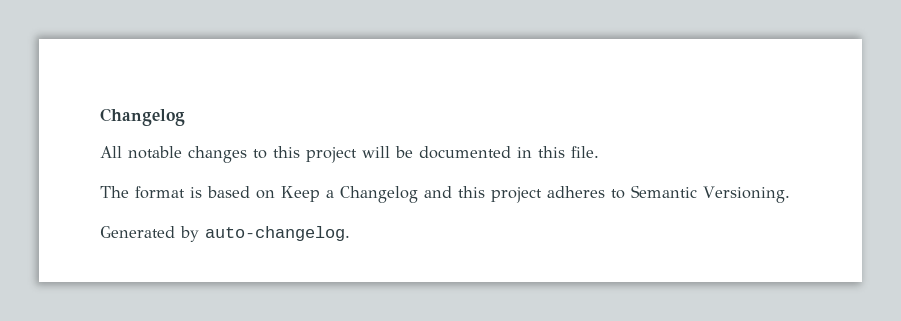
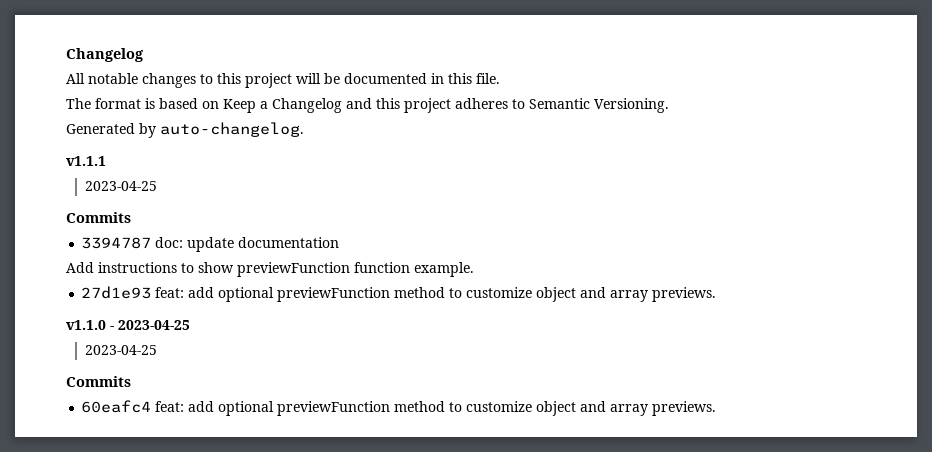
+ v1.1.1
+ 2023-04-25
+ Commits
+ 3394787 doc: update documentation
+ Add instructions to show previewFunction function example.
+ 27d1e93 feat: add optional previewFunction method to customize object and array previews.
+ v1.1.0 - 2023-04-25
+ 2023-04-25
+ Commits
+ 60eafc4 feat: add optional previewFunction method to customize object and array previews.

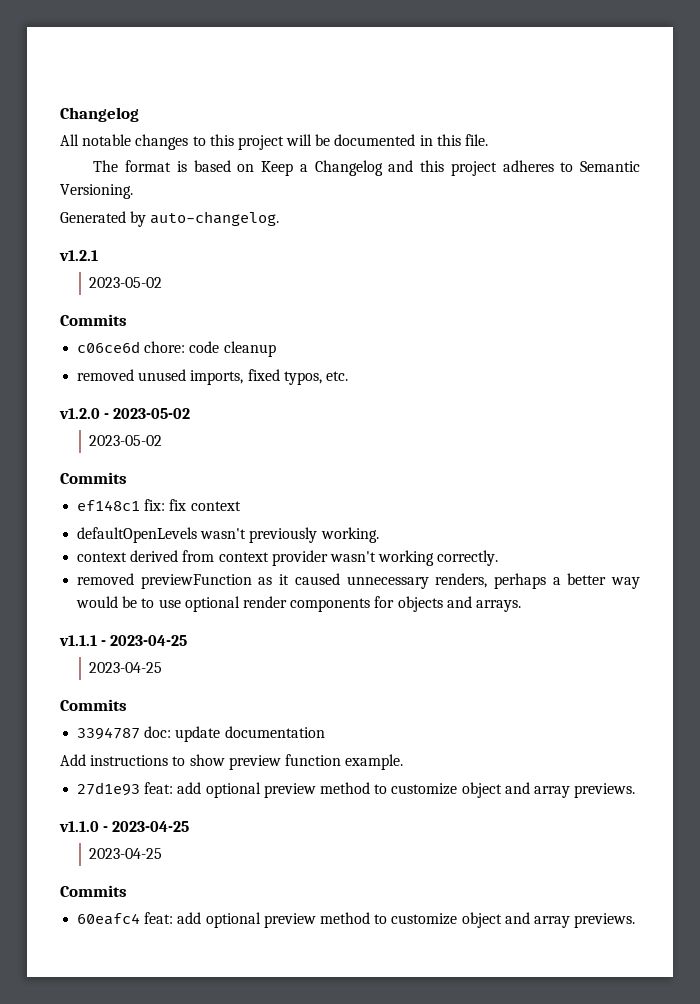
+ v1.2.1
+ 2023-05-02
+ Commits
+ c06ce6d chore: code cleanup
+ removed unused imports, fixed typos, etc.
+ v1.2.0 - 2023-05-02
+ 2023-05-02
+ Commits
+ ef148c1 fix: fix context
+ defaultOpenLevels wasn't previously working.
+ context derived from context provider wasn't working correctly.
+ removed previewFunction as it caused unnecessary renders, perhaps a better way would be to use optional render components for objects and arrays.
- v1.1.1
+ v1.1.1 - 2023-04-25
- Add instructions to show previewFunction function example.
+ Add instructions to show preview function example.
- 27d1e93 feat: add optional previewFunction method to customize object and array previews.
+ 27d1e93 feat: add optional preview method to customize object and array previews.
- 60eafc4 feat: add optional previewFunction method to customize object and array previews.
+ 60eafc4 feat: add optional preview method to customize object and array previews.

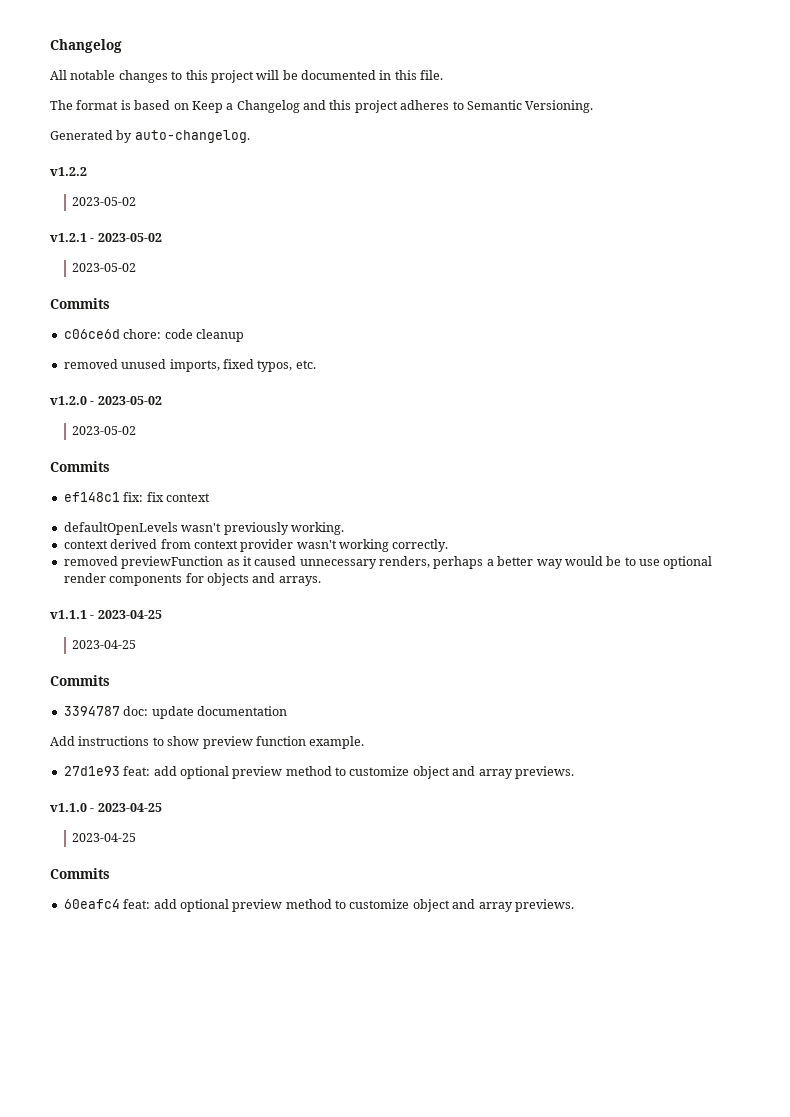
+ v1.2.2
+ 2023-05-02
- v1.2.1
+ v1.2.1 - 2023-05-02

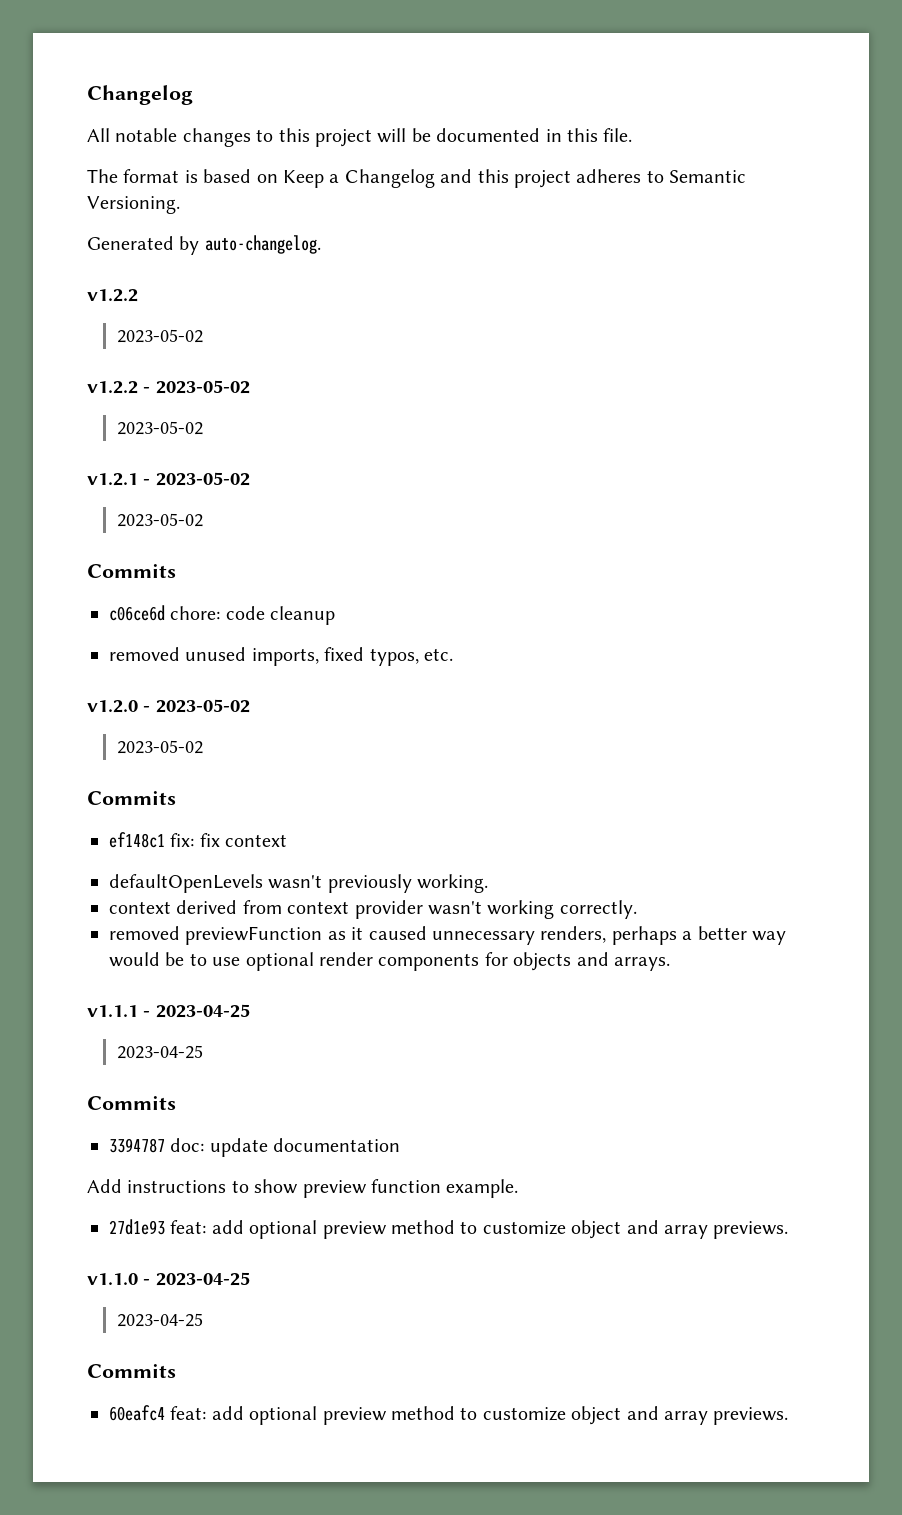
+ v1.2.2 - 2023-05-02
+ 2023-05-02

